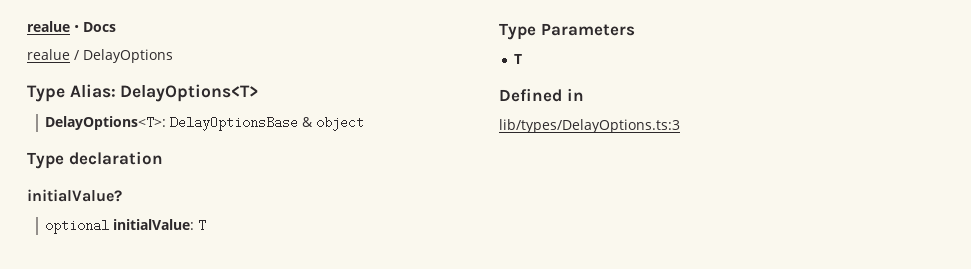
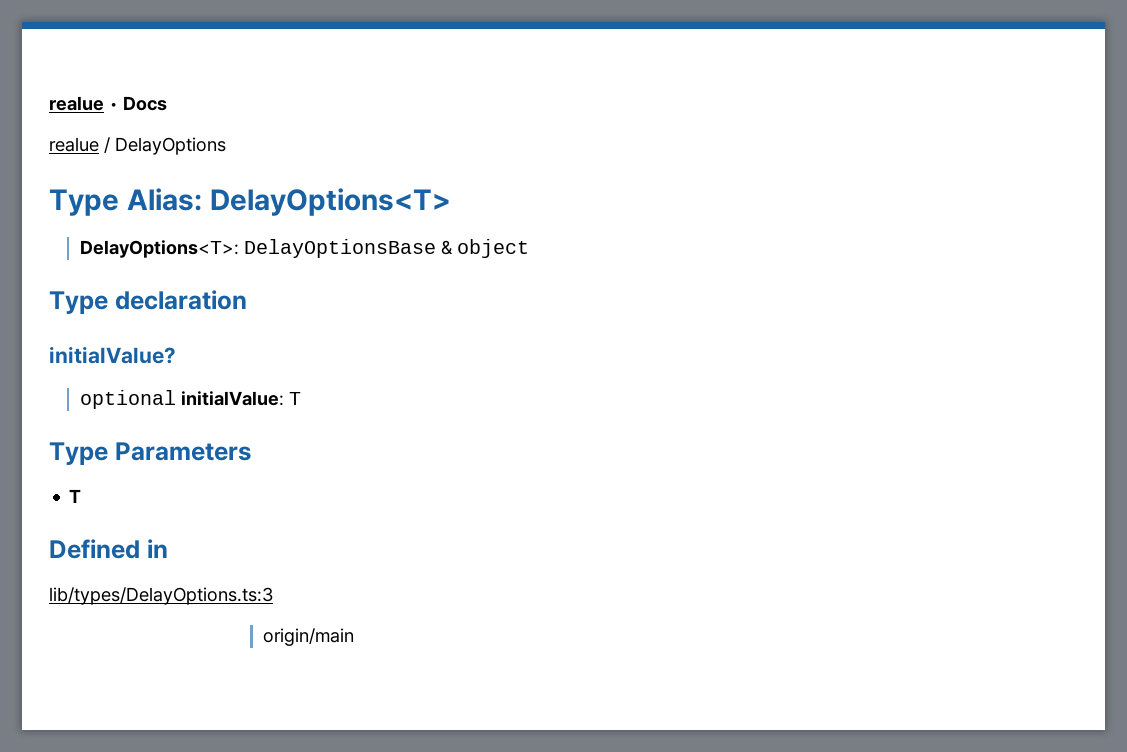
+ origin/main

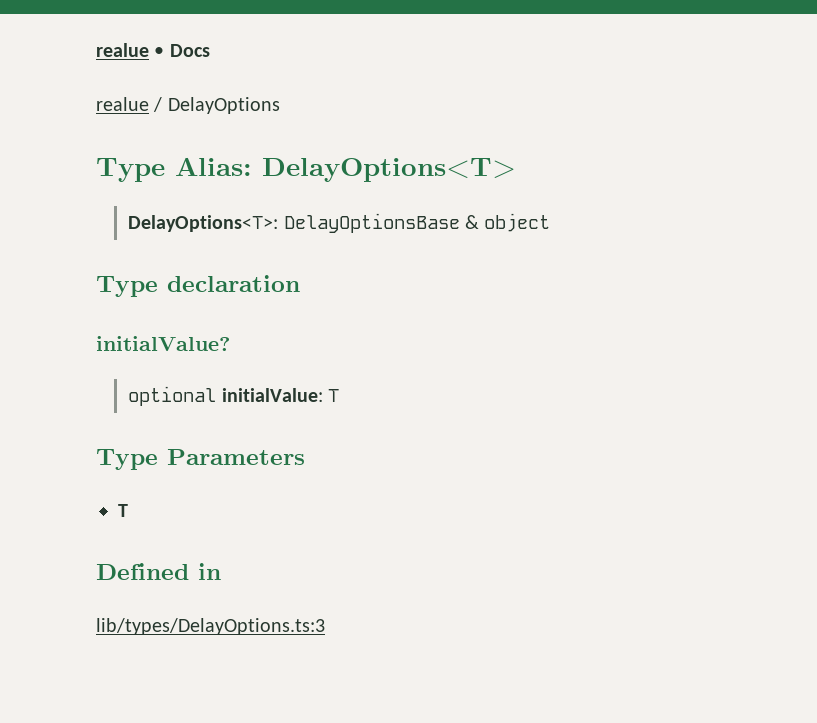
- origin/main

